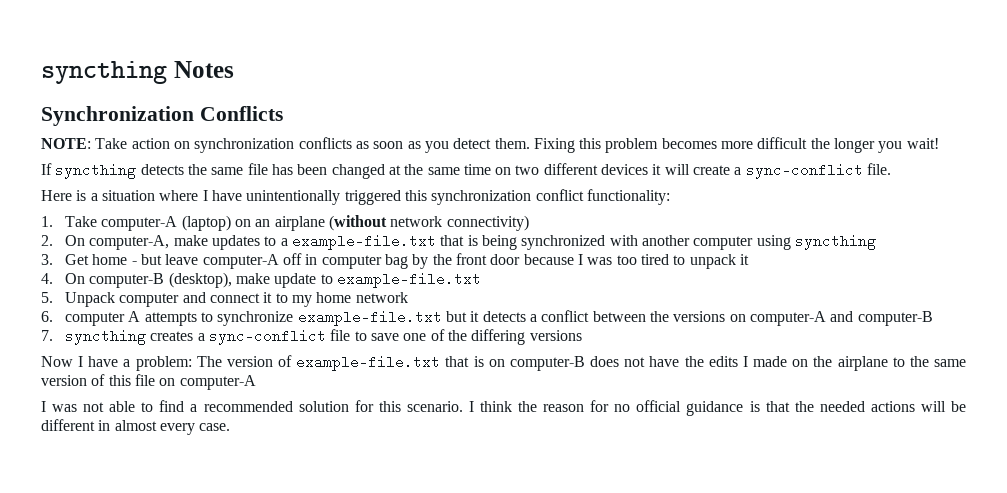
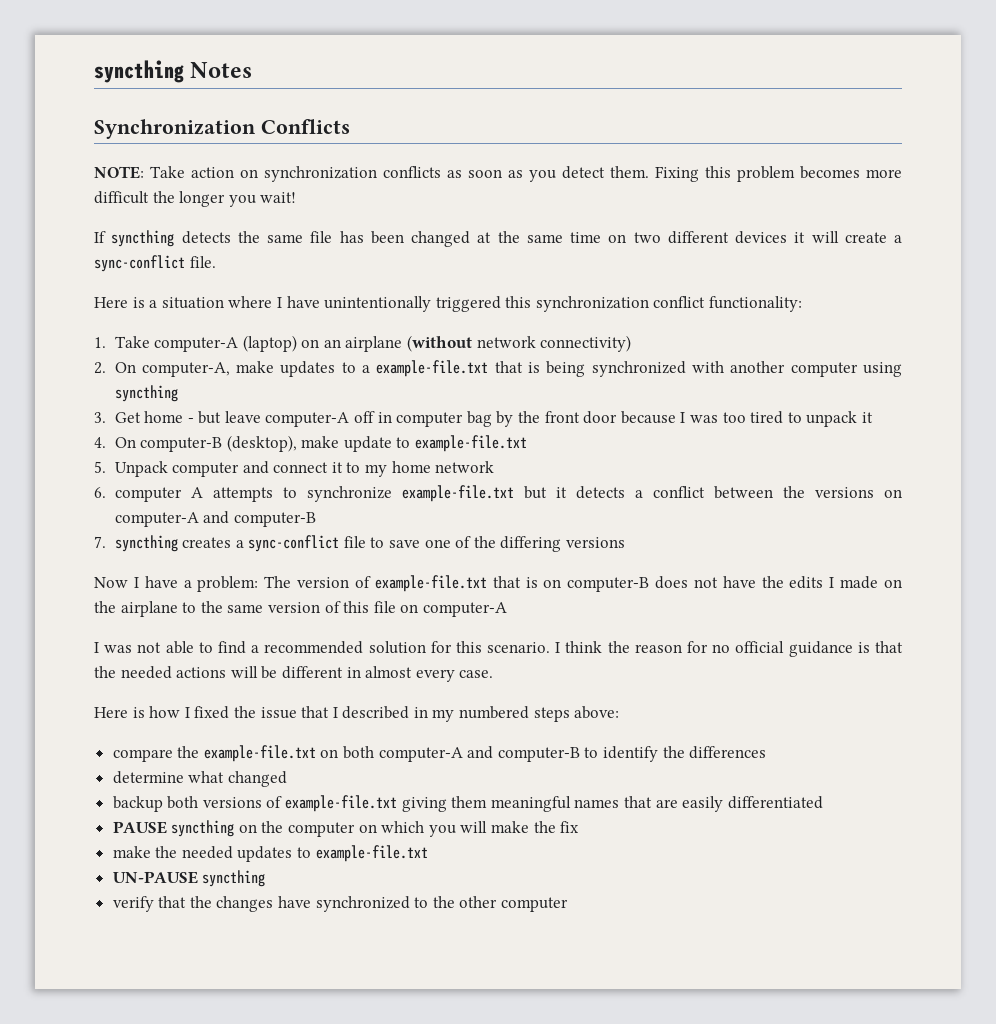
+ Here is how I fixed the issue that I described in my numbered steps above:
+ compare the example-file.txt on both computer-A and computer-B to identify the differences
+ determine what changed
+ backup both versions of example-file.txt giving them meaningful names that are easily differentiated
+ PAUSE syncthing on the computer on which you will make the fix
+ make the needed updates to example-file.txt
+ UN-PAUSE syncthing
+ verify that the changes have synchronized to the other computer

